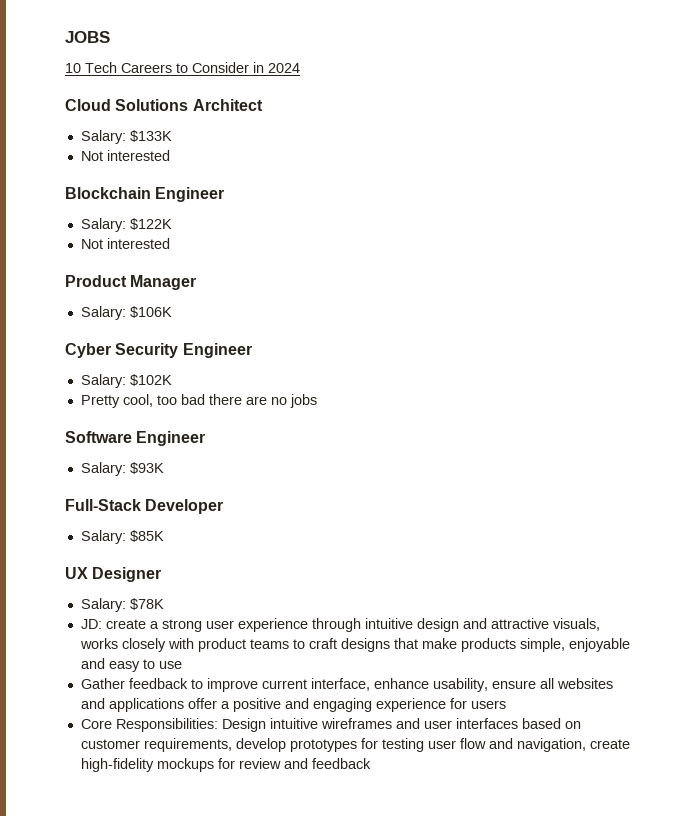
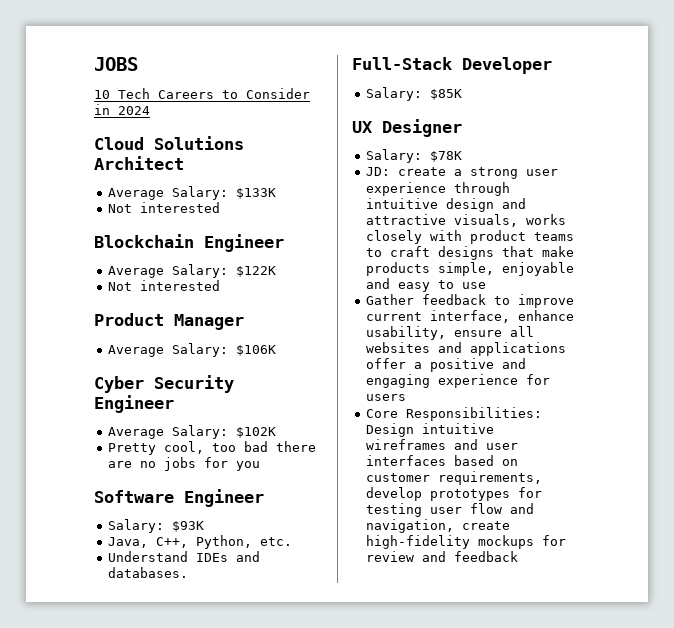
- Salary: $133K
+ Average Salary: $133K
- Salary: $122K
+ Average Salary: $122K
- Salary: $106K
+ Average Salary: $106K
- Salary: $102K
+ Average Salary: $102K
- Pretty cool, too bad there are no jobs
+ Pretty cool, too bad there are no jobs for you
+ Java, C++, Python, etc.
+ Understand IDEs and databases.

